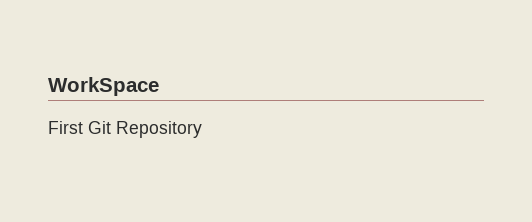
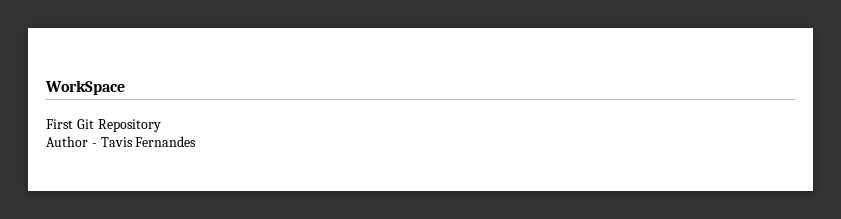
+ Author - Tavis Fernandes

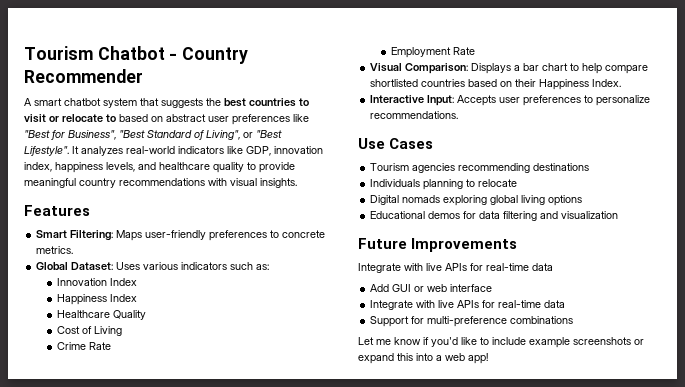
- WorkSpace
- First Git Repository
- Author - Tavis Fernandes
+ Tourism Chatbot - Country Recommender
+ A smart chatbot system that suggests the best countries to visit or relocate to based on abstract user preferences like "Best for Business", "Best Standard of Living", or "Best Lifestyle". It analyzes real-world indicators like GDP, innovation index, happiness levels, and healthcare quality to provide meaningful country recommendations with visual insights.
+ Features
+ Smart Filtering: Maps user-friendly preferences to concrete metrics.
+ Global Dataset: Uses various indicators such as:
+ Innovation Index
+ Happiness Index
+ Healthcare Quality
+ Cost of Living
+ Crime Rate
+ Employment Rate
+ Visual Comparison: Displays a bar chart to help compare shortlisted countries based on their Happiness Index.
+ Interactive Input: Accepts user preferences to personalize recommendations.
+ Use Cases
+ Tourism agencies recommending destinations
+ Individuals planning to relocate
+ Digital nomads exploring global living options
+ Educational demos for data filtering and visualization
+ Future Improvements
+ Integrate with live APIs for real-time data
+ Add GUI or web interface
+ Integrate with live APIs for real-time data
+ Support for multi-preference combinations
+ Let me know if you'd like to include example screenshots or expand this into a web app!

